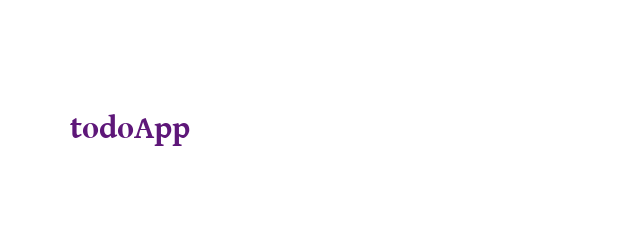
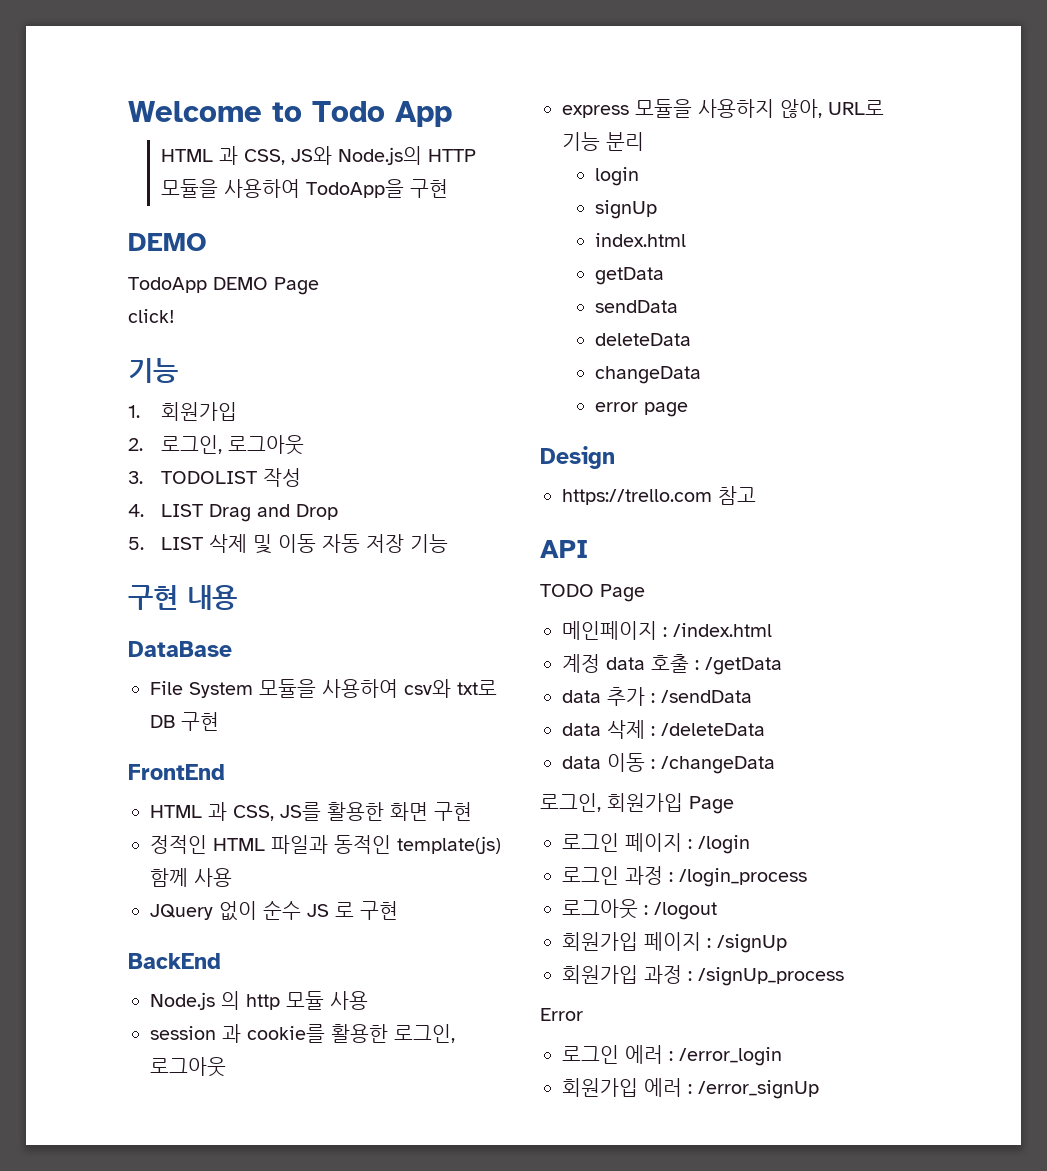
- todoApp
+ Welcome to Todo App
+ HTML 과 CSS, JS와 Node.js의 HTTP 모듈을 사용하여 TodoApp을 구현
+ DEMO
+ TodoApp DEMO Page
+ click!
+ 기능
+ 1. 회원가입
+ 2. 로그인, 로그아웃
+ 3. TODOLIST 작성
+ 4. LIST Drag and Drop
+ 5. LIST 삭제 및 이동 자동 저장 기능
+ 구현 내용
+ DataBase
+ File System 모듈을 사용하여 csv와 txt로 DB 구현
+ FrontEnd
+ HTML 과 CSS, JS를 활용한 화면 구현
+ 정적인 HTML 파일과 동적인 template(js) 함께 사용
+ JQuery 없이 순수 JS 로 구현
+ BackEnd
+ Node.js 의 http 모듈 사용
+ session 과 cookie를 활용한 로그인, 로그아웃
+ express 모듈을 사용하지 않아, URL로 기능 분리
+ login
+ signUp
+ index.html
+ getData
+ sendData
+ deleteData
+ changeData
+ error page
+ Design
+ https://trello.com 참고
+ API
+ TODO Page
+ 메인페이지 : /index.html
+ 계정 data 호출 : /getData
+ data 추가 : /sendData
+ data 삭제 : /deleteData
+ data 이동 : /changeData
+ 로그인, 회원가입 Page
+ 로그인 페이지 : /login
+ 로그인 과정 : /login_process
+ 로그아웃 : /logout
+ 회원가입 페이지 : /signUp
+ 회원가입 과정 : /signUp_process
+ Error
+ 로그인 에러 : /error_login
+ 회원가입 에러 : /error_signUp

